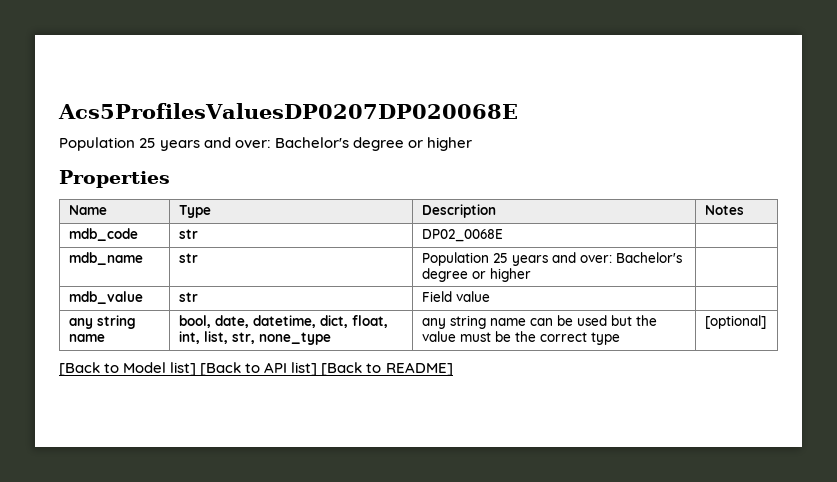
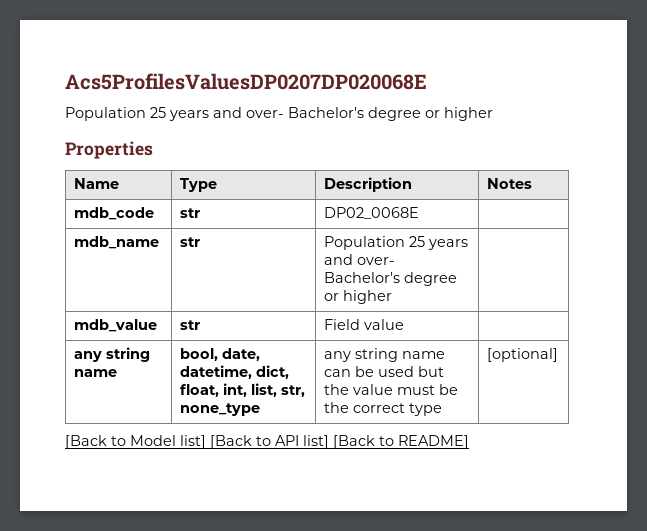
  Acs5ProfilesValuesDP0207DP020068E
- Population 25 years and over: Bachelor's degree or higher
+ Population 25 years and over- Bachelor's degree or higher
- mdb_name | str | Population 25 years and over: Bachelor's degree or higher |
+ mdb_name | str | Population 25 years and over- Bachelor's degree or higher |

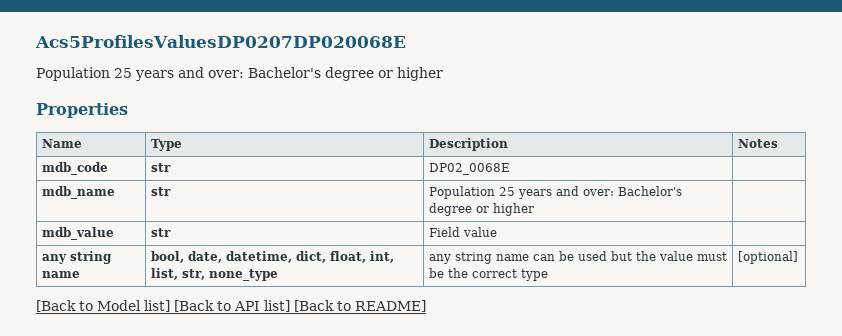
  Acs5ProfilesValuesDP0207DP020068E
- Population 25 years and over- Bachelor's degree or higher
+ Population 25 years and over: Bachelor's degree or higher
- mdb_name | str | Population 25 years and over- Bachelor's degree or higher |
+ mdb_name | str | Population 25 years and over: Bachelor's degree or higher |

